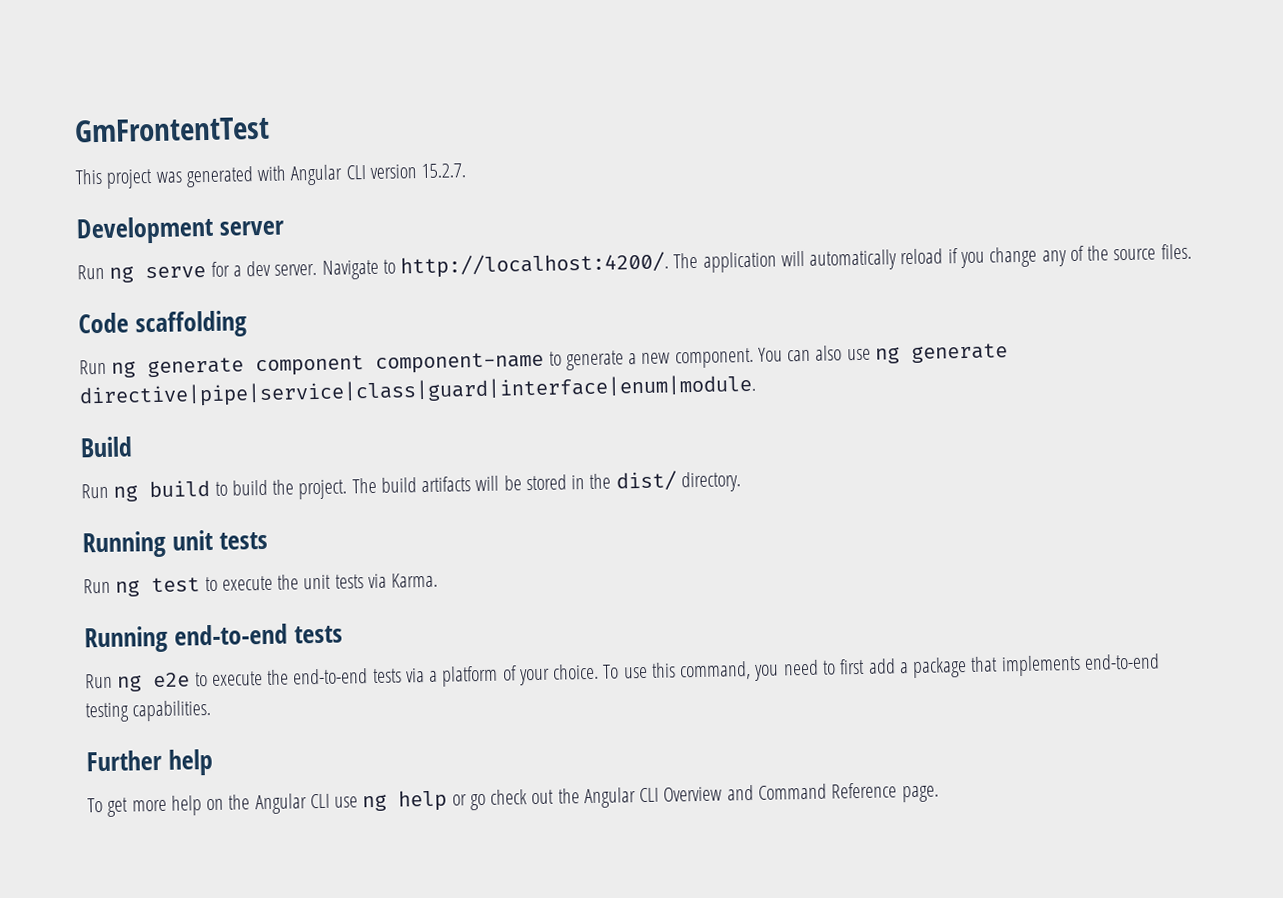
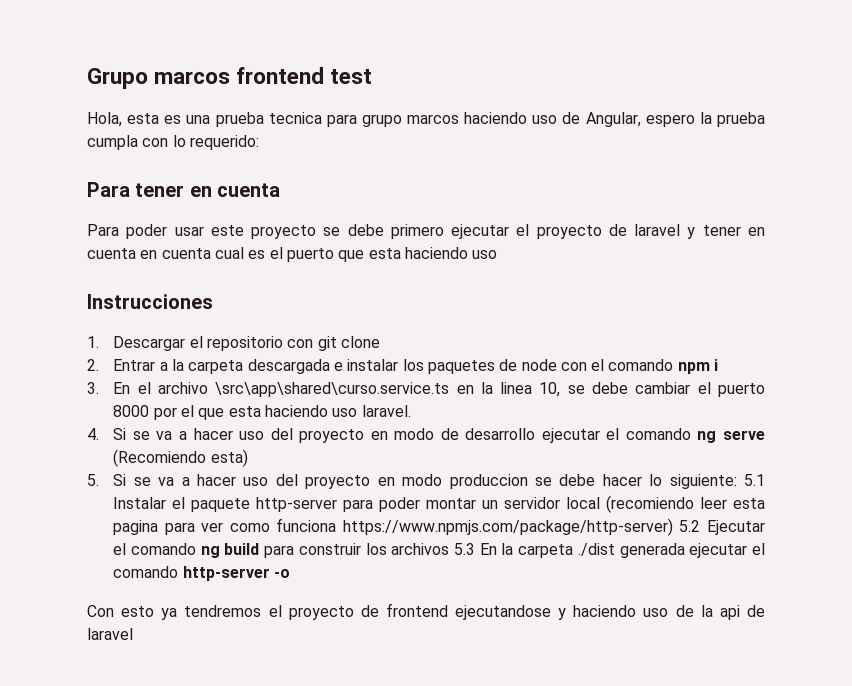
- GmFrontentTest
- This project was generated with Angular CLI version 15.2.7.
- Development server
- Run ng serve for a dev server. Navigate to http://localhost:4200/. The application will automatically reload if you change any of the source files.
- Code scaffolding
- Run ng generate component component-name to generate a new component. You can also use ng generate directive|pipe|service|class|guard|interface|enum|module.
- Build
- Run ng build to build the project. The build artifacts will be stored in the dist/ directory.
- Running unit tests
- Run ng test to execute the unit tests via Karma.
- Running end-to-end tests
- Run ng e2e to execute the end-to-end tests via a platform of your choice. To use this command, you need to first add a package that implements end-to-end testing capabilities.
- Further help
- To get more help on the Angular CLI use ng help or go check out the Angular CLI Overview and Command Reference page.
+ Grupo marcos frontend test
+ Hola, esta es una prueba tecnica para grupo marcos haciendo uso de Angular, espero la prueba cumpla con lo requerido:
+ Para tener en cuenta
+ Para poder usar este proyecto se debe primero ejecutar el proyecto de laravel y tener en cuenta en cuenta cual es el puerto que esta haciendo uso
+ Instrucciones
+ 1. Descargar el repositorio con git clone
+ 2. Entrar a la carpeta descargada e instalar los paquetes de node con el comando npm i
+ 3. En el archivo \src\app\shared\curso.service.ts en la linea 10, se debe cambiar el puerto 8000 por el que esta haciendo uso laravel.
+ 4. Si se va a hacer uso del proyecto en modo de desarrollo ejecutar el comando ng serve (Recomiendo esta)
+ 5. Si se va a hacer uso del proyecto en modo produccion se debe hacer lo siguiente: 5.1 Instalar el paquete http-server para poder montar un servidor local (recomiendo leer esta pagina para ver como funciona https://www.npmjs.com/package/http-server) 5.2 Ejecutar el comando ng build para construir los archivos 5.3 En la carpeta ./dist generada ejecutar el comando http-server -o
+ Con esto ya tendremos el proyecto de frontend ejecutandose y haciendo uso de la api de laravel

